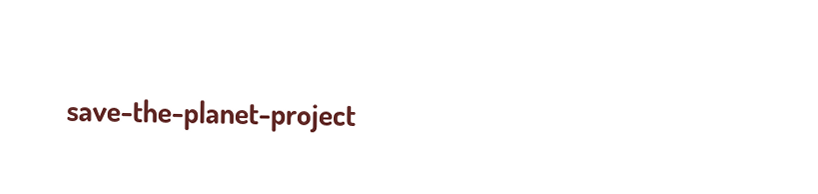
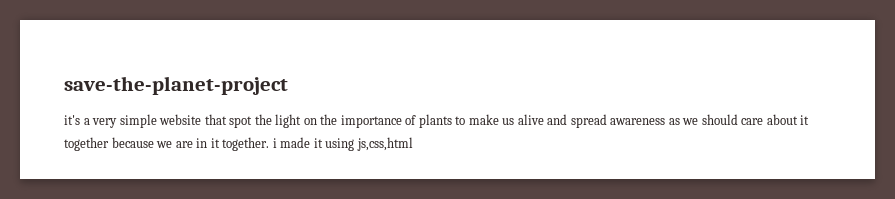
+ it's a very simple website that spot the light on the importance of plants to make us alive and spread awareness as we should care about it together because we are in it together. i made it using js,css,html

